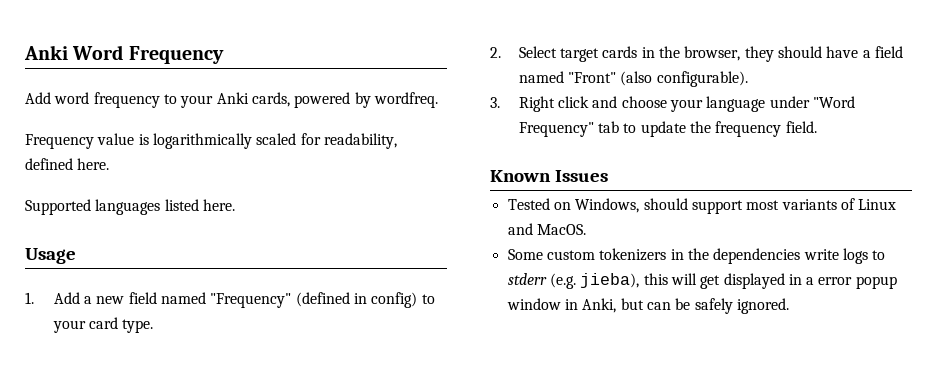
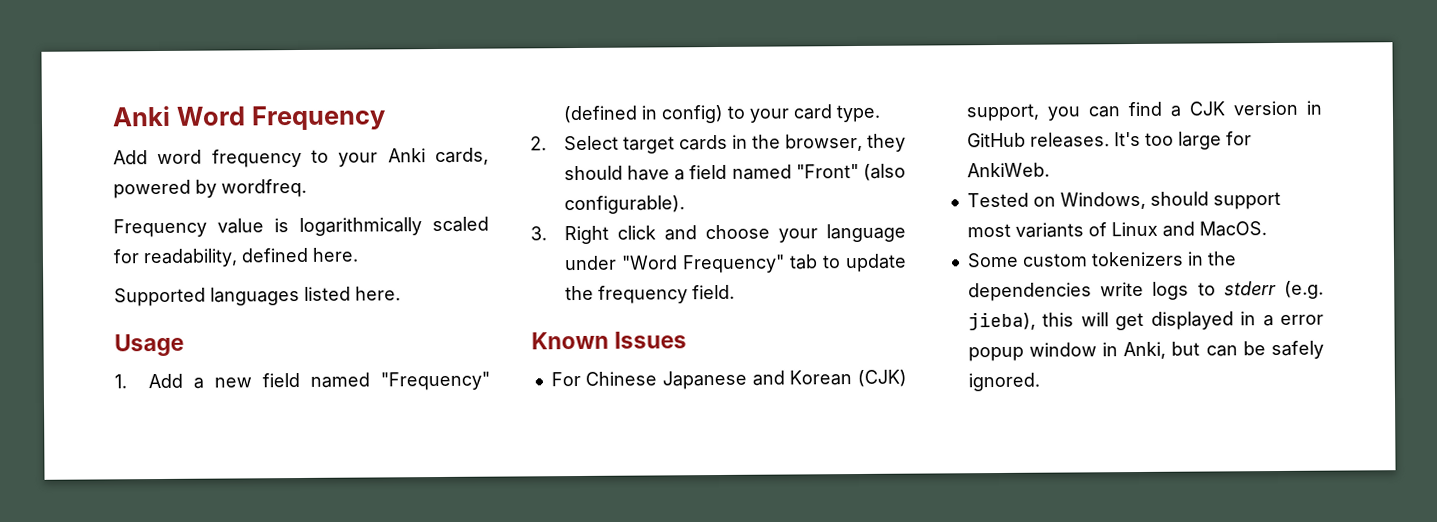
+ For Chinese Japanese and Korean (CJK) support, you can find a CJK version in GitHub releases. It's too large for AnkiWeb.

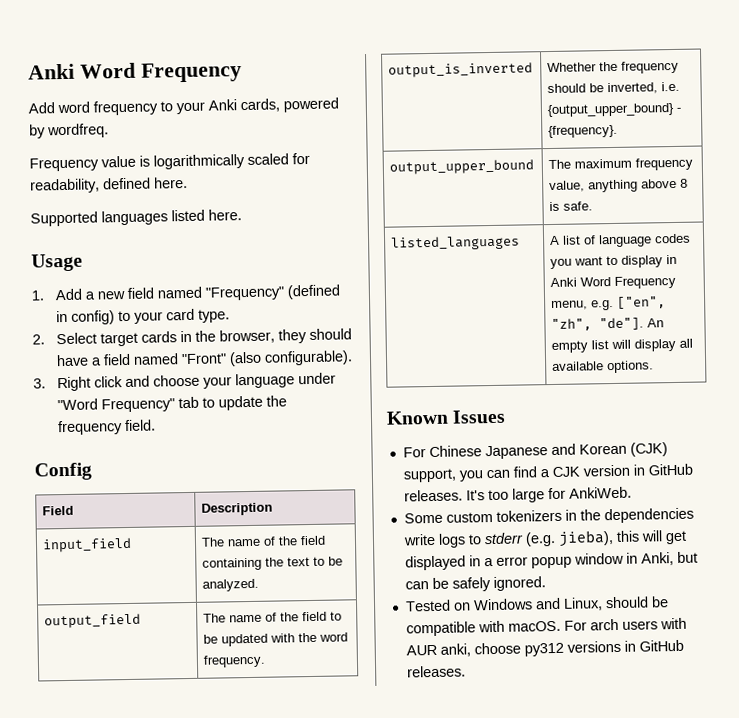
+ Config
+ Field | Description
+ input_field | The name of the field containing the text to be analyzed.
+ output_field | The name of the field to be updated with the word frequency.
+ output_is_inverted | Whether the frequency should be inverted, i.e. {output_upper_bound} - {frequency}.
+ output_upper_bound | The maximum frequency value, anything above 8 is safe.
+ listed_languages | A list of language codes you want to display in Anki Word Frequency menu, e.g. ["en", "zh", "de"]. An empty list will display all available options.
- Tested on Windows, should support most variants of Linux and MacOS.
+ Tested on Windows and Linux, should be compatible with macOS. For arch users with AUR anki, choose py312 versions in GitHub releases.

